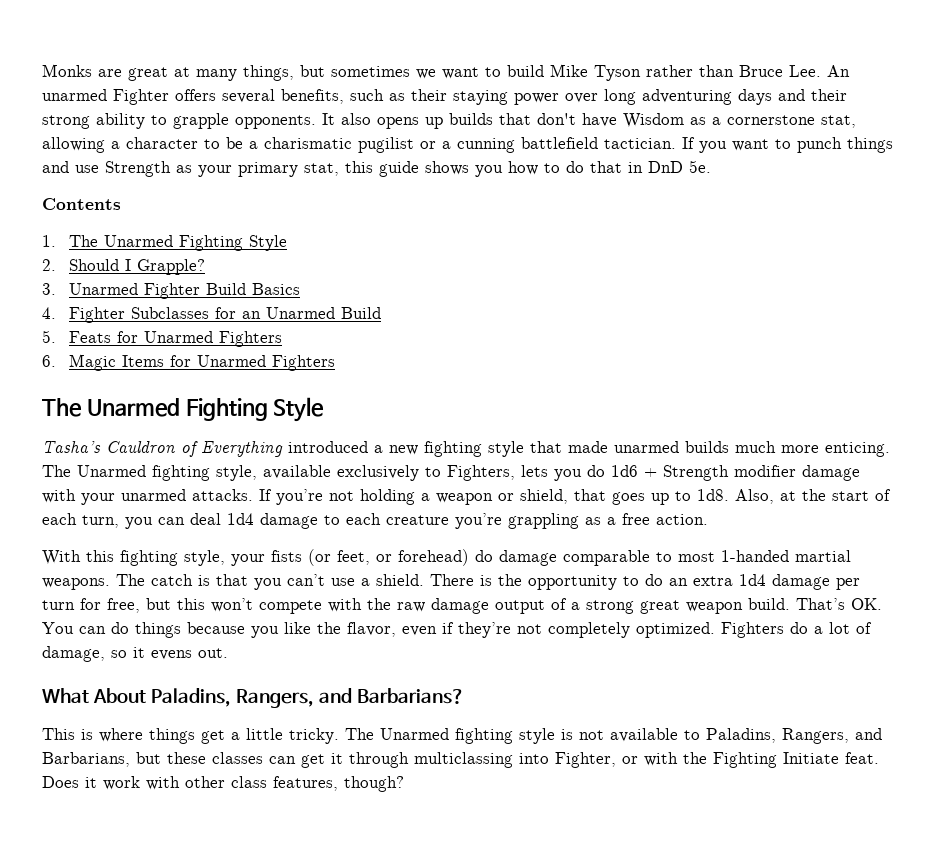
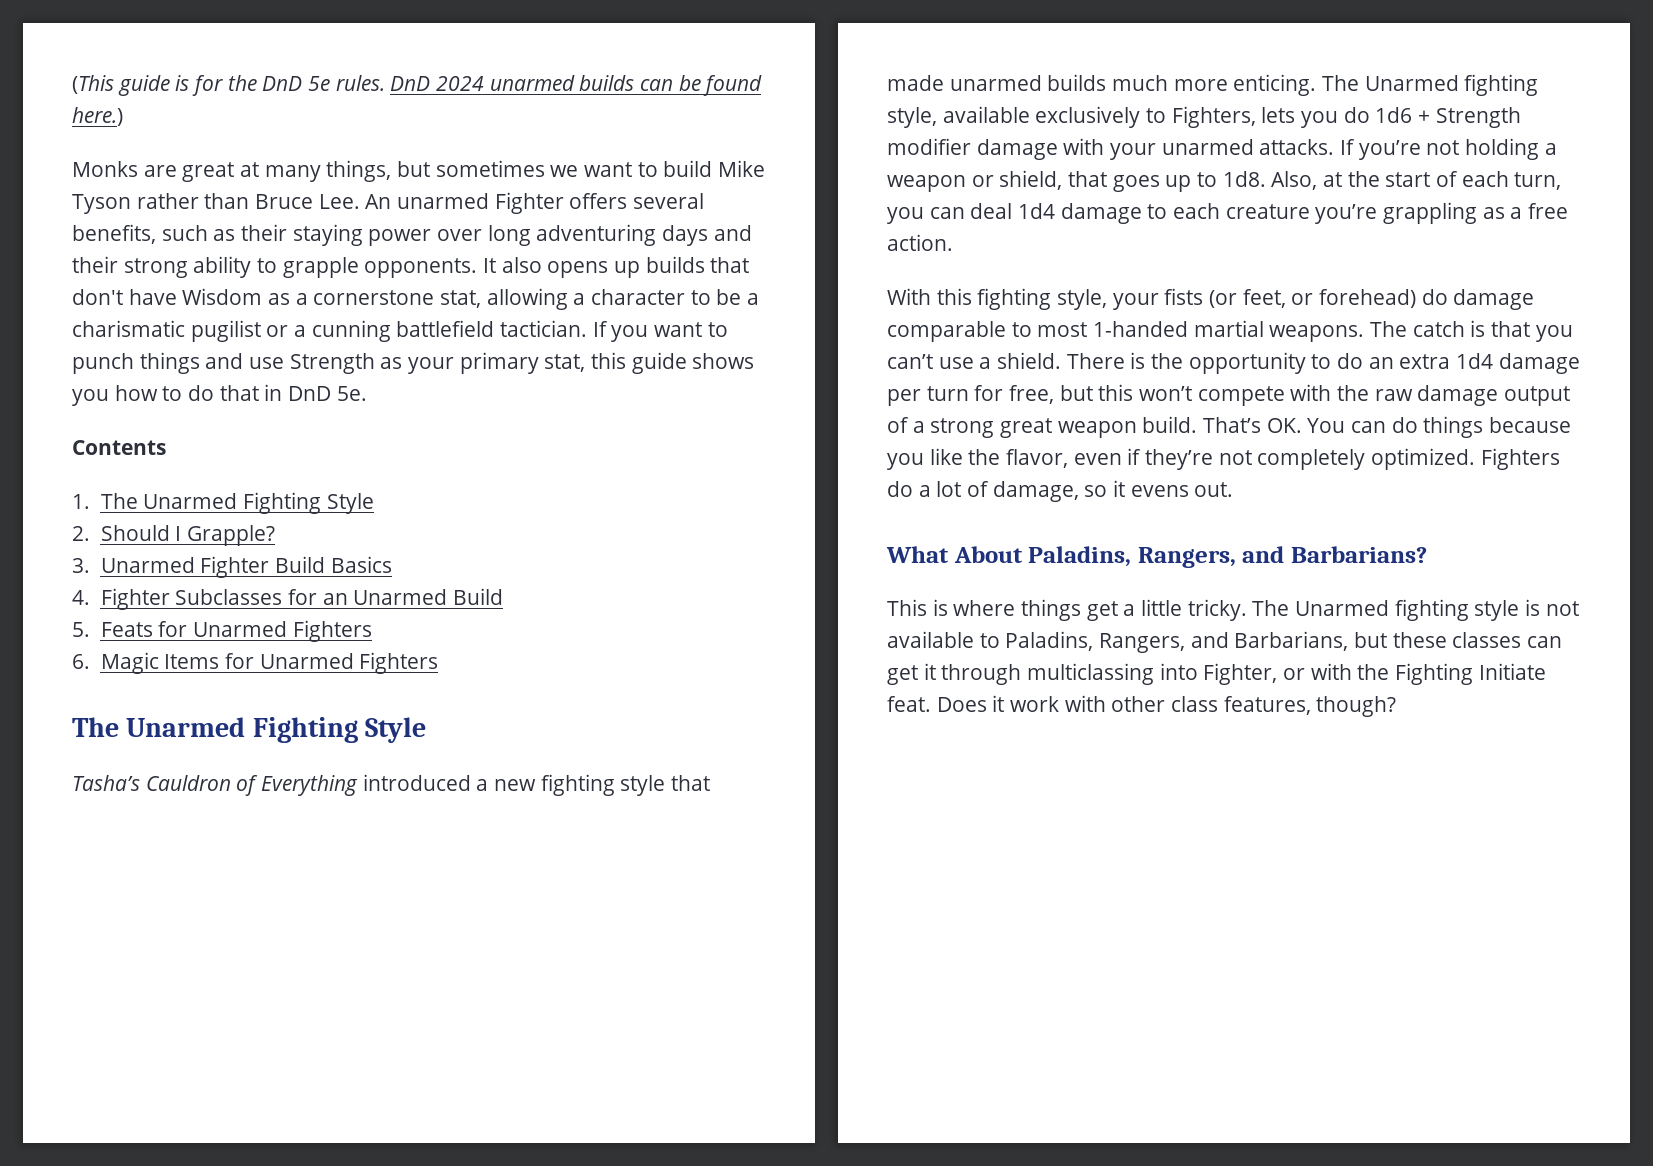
+ (This guide is for the DnD 5e rules. DnD 2024 unarmed builds can be found here.)

